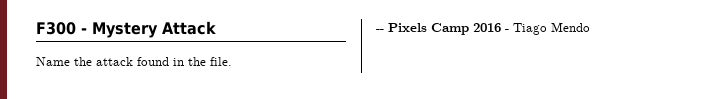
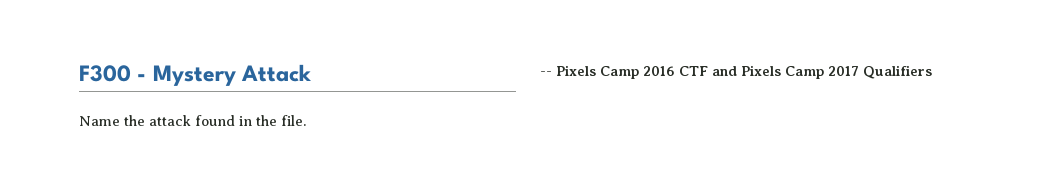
- -- Pixels Camp 2016 - Tiago Mendo
+ -- Pixels Camp 2016 CTF and Pixels Camp 2017 Qualifiers

